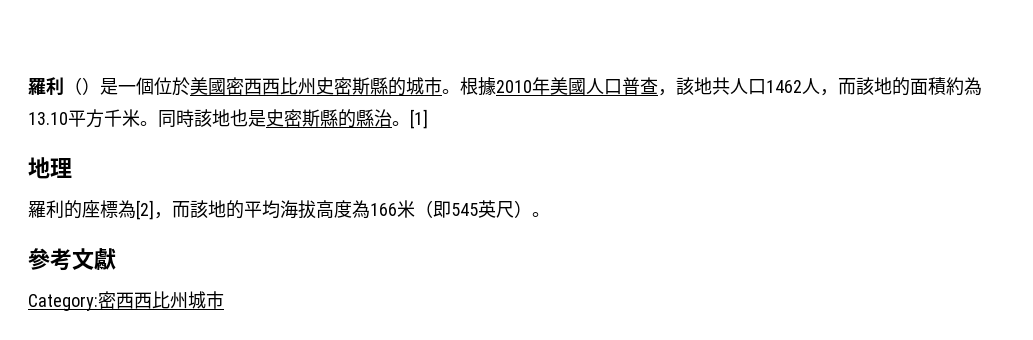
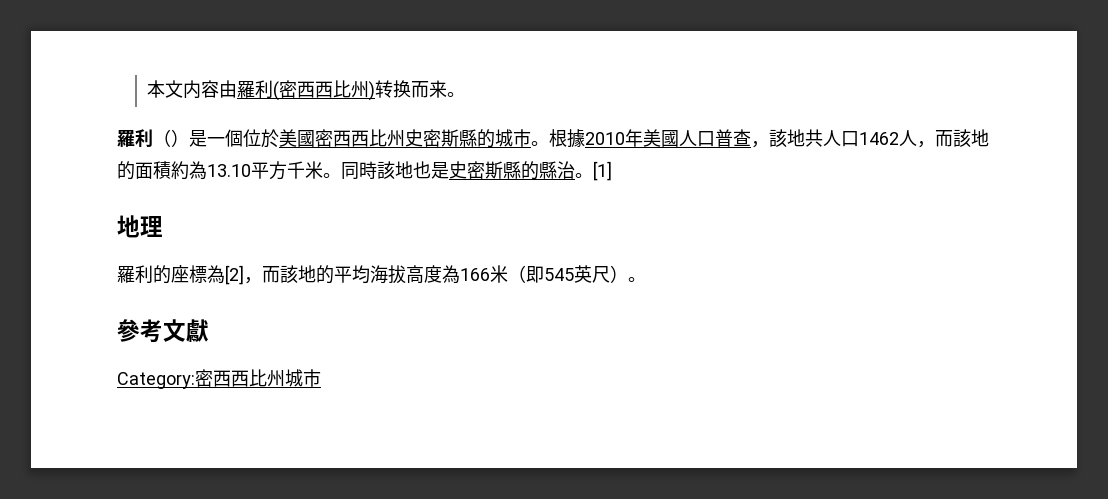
+ 本文内容由羅利(密西西比州)转换而来。

